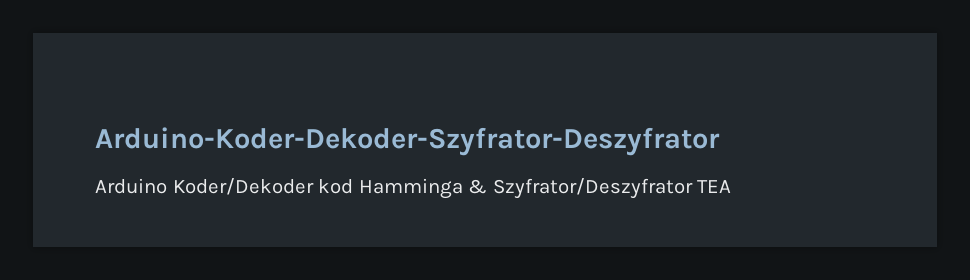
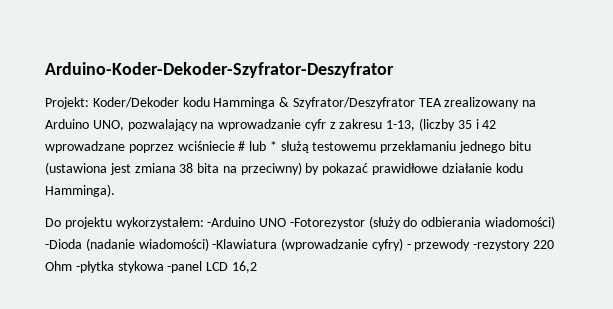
- Arduino Koder/Dekoder kod Hamminga & Szyfrator/Deszyfrator TEA
+ Projekt: Koder/Dekoder kodu Hamminga & Szyfrator/Deszyfrator TEA zrealizowany na Arduino UNO, pozwalający na wprowadzanie cyfr z zakresu 1-13, (liczby 35 i 42 wprowadzane poprzez wciśniecie # lub * służą testowemu przekłamaniu jednego bitu (ustawiona jest zmiana 38 bita na przeciwny) by pokazać prawidłowe działanie kodu Hamminga).
+ Do projektu wykorzystałem: -Arduino UNO -Fotorezystor (służy do odbierania wiadomości) -Dioda (nadanie wiadomości) -Klawiatura (wprowadzanie cyfry) - przewody -rezystory 220 Ohm -płytka stykowa -panel LCD 16,2

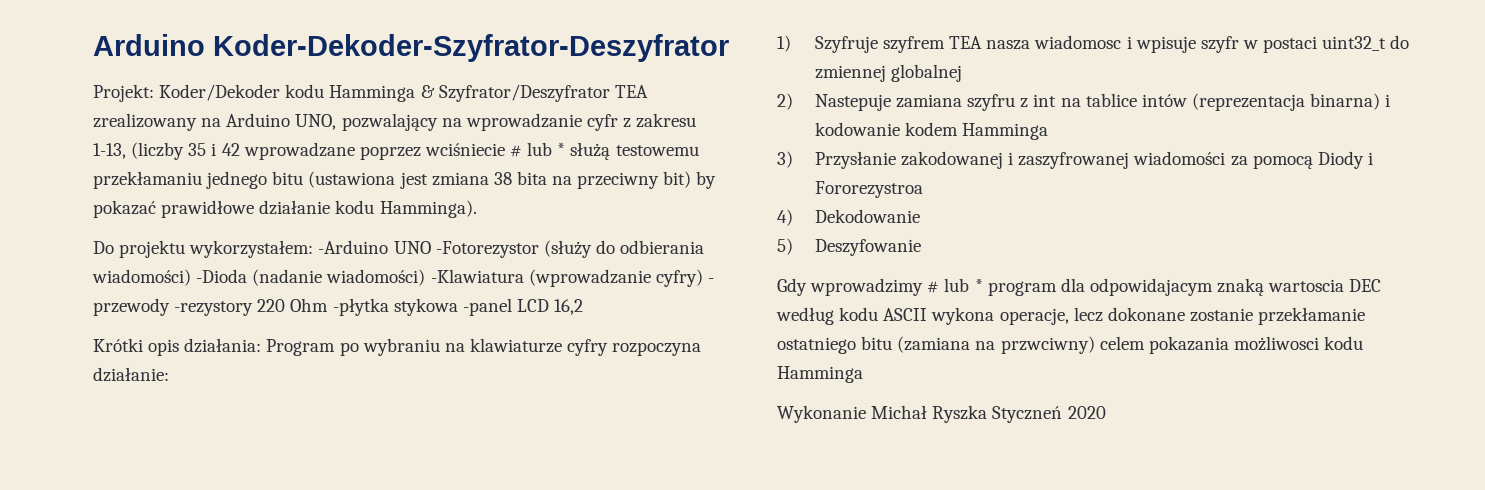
- Arduino-Koder-Dekoder-Szyfrator-Deszyfrator
+ Arduino Koder-Dekoder-Szyfrator-Deszyfrator
- Projekt: Koder/Dekoder kodu Hamminga & Szyfrator/Deszyfrator TEA zrealizowany na Arduino UNO, pozwalający na wprowadzanie cyfr z zakresu 1-13, (liczby 35 i 42 wprowadzane poprzez wciśniecie # lub * służą testowemu przekłamaniu jednego bitu (ustawiona jest zmiana 38 bita na przeciwny) by pokazać prawidłowe działanie kodu Hamminga).
+ Projekt: Koder/Dekoder kodu Hamminga & Szyfrator/Deszyfrator TEA zrealizowany na Arduino UNO, pozwalający na wprowadzanie cyfr z zakresu 1-13, (liczby 35 i 42 wprowadzane poprzez wciśniecie # lub * służą testowemu przekłamaniu jednego bitu (ustawiona jest zmiana 38 bita na przeciwny bit) by pokazać prawidłowe działanie kodu Hamminga).
+ Krótki opis działania: Program po wybraniu na klawiaturze cyfry rozpoczyna działanie:
+ 1) Szyfruje szyfrem TEA nasza wiadomosc i wpisuje szyfr w postaci uint32_t do zmiennej globalnej
+ 2) Nastepuje zamiana szyfru z int na tablice intów (reprezentacja binarna) i kodowanie kodem Hamminga
+ 3) Przysłanie zakodowanej i zaszyfrowanej wiadomości za pomocą Diody i Fororezystroa
+ 4) Dekodowanie
+ 5) Deszyfowanie
+ Gdy wprowadzimy # lub * program dla odpowidajacym znaką wartoscia DEC według kodu ASCII wykona operacje, lecz dokonane zostanie przekłamanie ostatniego bitu (zamiana na przwciwny) celem pokazania możliwosci kodu Hamminga
+ Wykonanie Michał Ryszka Styczneń 2020

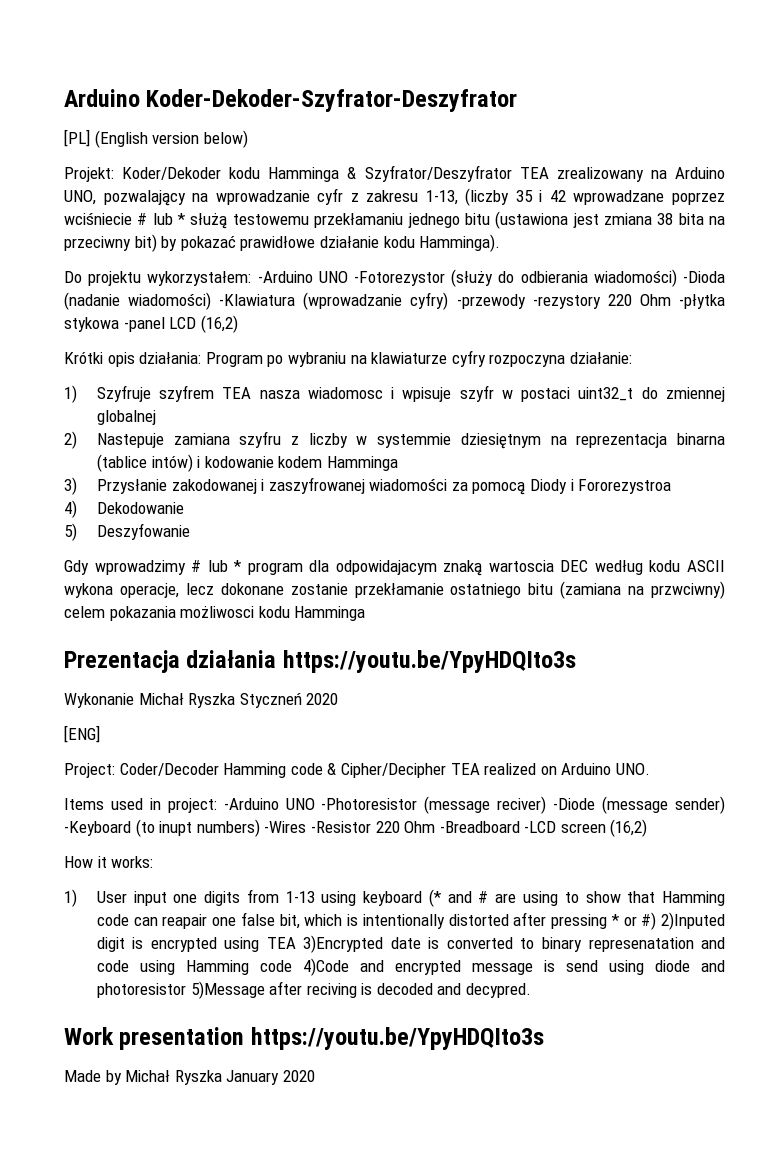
+ [PL] (English version below)
- Do projektu wykorzystałem: -Arduino UNO -Fotorezystor (służy do odbierania wiadomości) -Dioda (nadanie wiadomości) -Klawiatura (wprowadzanie cyfry) - przewody -rezystory 220 Ohm -płytka stykowa -panel LCD 16,2
+ Do projektu wykorzystałem: -Arduino UNO -Fotorezystor (służy do odbierania wiadomości) -Dioda (nadanie wiadomości) -Klawiatura (wprowadzanie cyfry) -przewody -rezystory 220 Ohm -płytka stykowa -panel LCD (16,2)
- 2) Nastepuje zamiana szyfru z int na tablice intów (reprezentacja binarna) i kodowanie kodem Hamminga
+ 2) Nastepuje zamiana szyfru z liczby w systemmie dziesiętnym na reprezentacja binarna (tablice intów) i kodowanie kodem Hamminga
+ Prezentacja działania https://youtu.be/YpyHDQIto3s
+ [ENG]
+ Project: Coder/Decoder Hamming code & Cipher/Decipher TEA realized on Arduino UNO.
+ Items used in project: -Arduino UNO -Photoresistor (message reciver) -Diode (message sender) -Keyboard (to inupt numbers) -Wires -Resistor 220 Ohm -Breadboard -LCD screen (16,2)
+ How it works:
+ 1) User input one digits from 1-13 using keyboard (* and # are using to show that Hamming code can reapair one false bit, which is intentionally distorted after pressing * or #) 2)Inputed digit is encrypted using TEA 3)Encrypted date is converted to binary represenatation and code using Hamming code 4)Code and encrypted message is send using diode and photoresistor 5)Message after reciving is decoded and decypred.
+ Work presentation https://youtu.be/YpyHDQIto3s
+ Made by Michał Ryszka January 2020

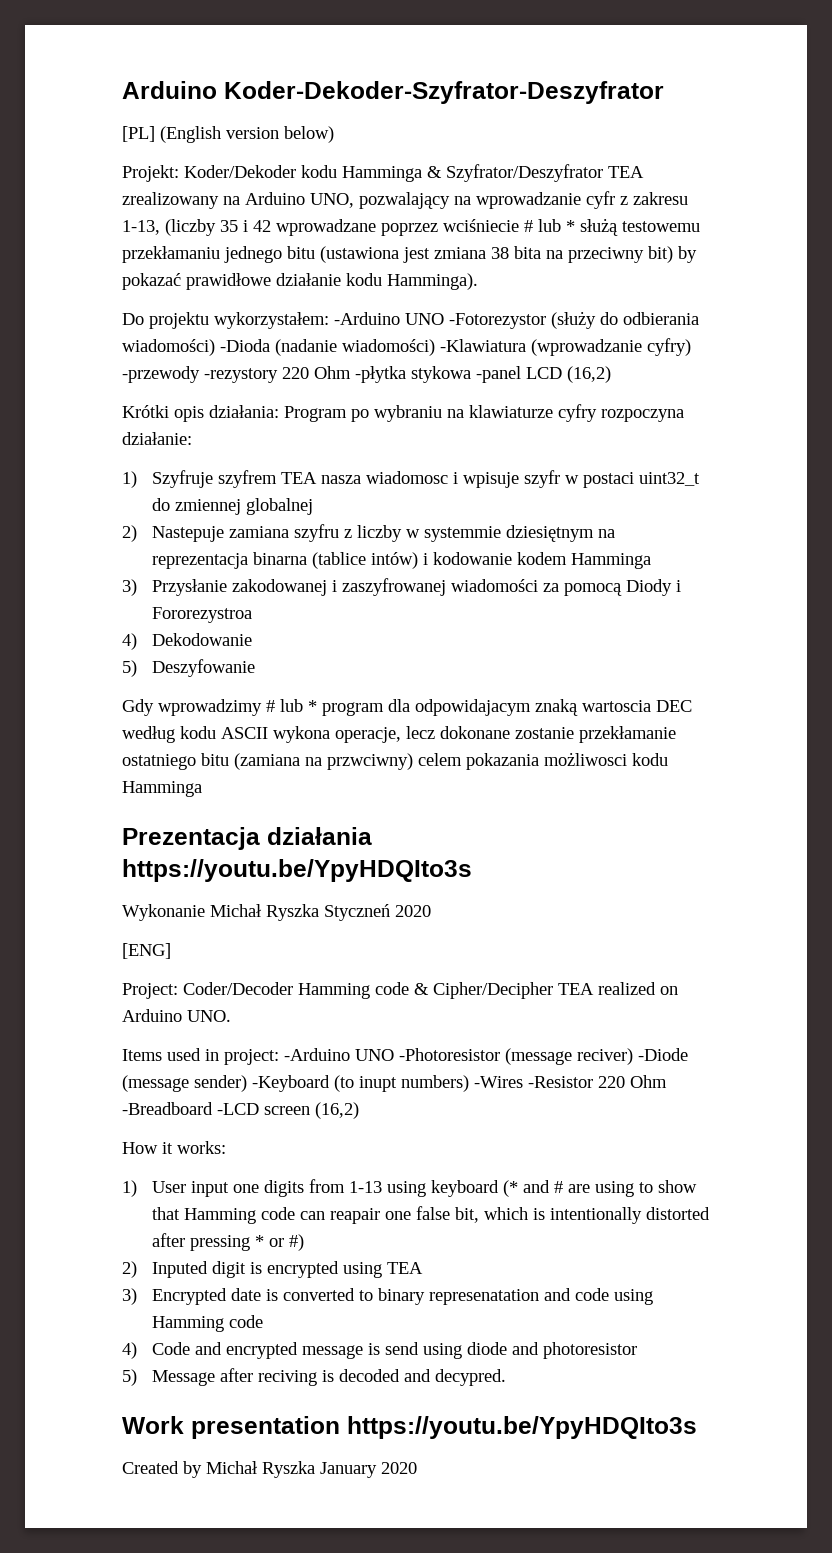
- 1) User input one digits from 1-13 using keyboard (* and # are using to show that Hamming code can reapair one false bit, which is intentionally distorted after pressing * or #) 2)Inputed digit is encrypted using TEA 3)Encrypted date is converted to binary represenatation and code using Hamming code 4)Code and encrypted message is send using diode and photoresistor 5)Message after reciving is decoded and decypred.
+ 1) User input one digits from 1-13 using keyboard (* and # are using to show that Hamming code can reapair one false bit, which is intentionally distorted after pressing * or #)
+ 2) Inputed digit is encrypted using TEA
+ 3) Encrypted date is converted to binary represenatation and code using Hamming code
+ 4) Code and encrypted message is send using diode and photoresistor
+ 5) Message after reciving is decoded and decypred.
- Made by Michał Ryszka January 2020
+ Created by Michał Ryszka January 2020

